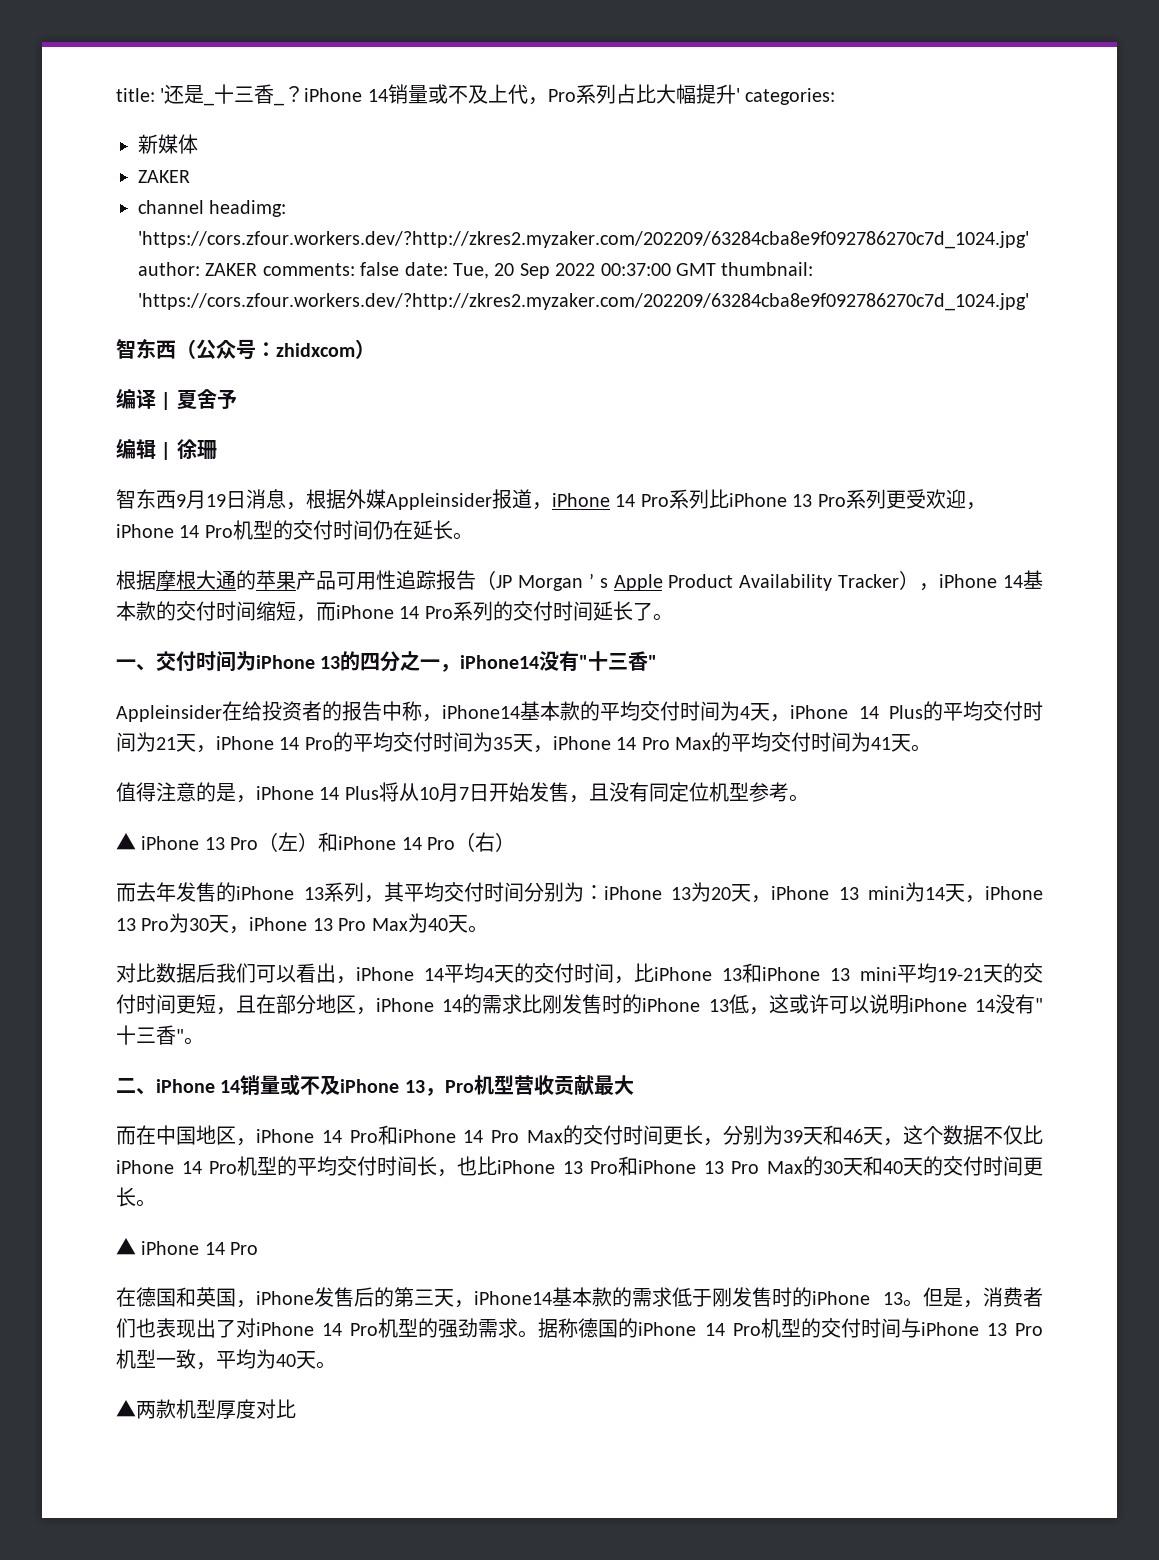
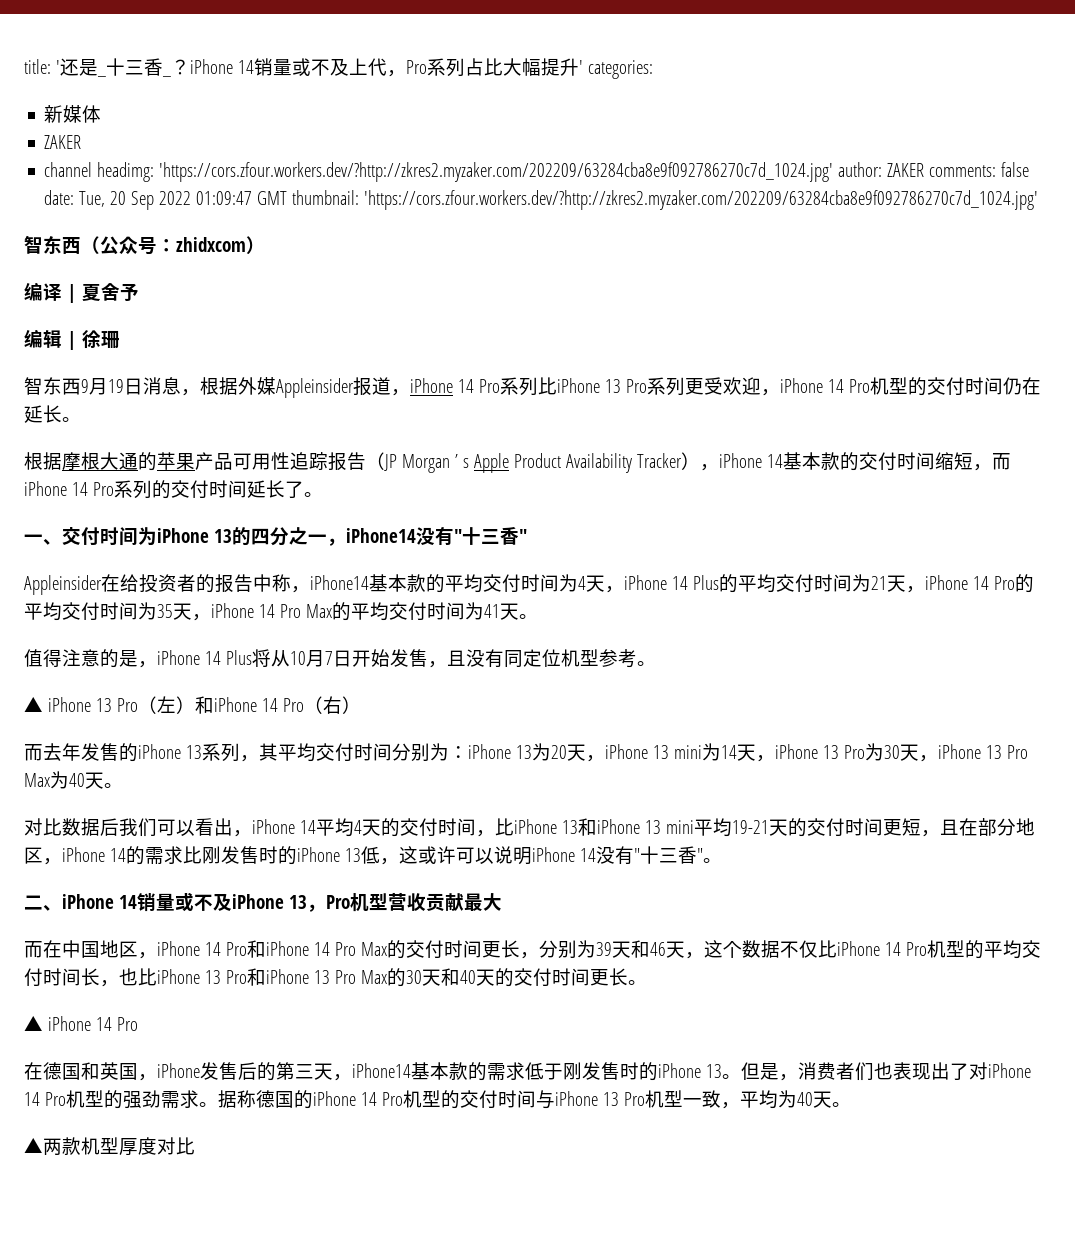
- channel headimg: 'https://cors.zfour.workers.dev/?http://zkres2.myzaker.com/202209/63284cba8e9f092786270c7d_1024.jpg' author: ZAKER comments: false date: Tue, 20 Sep 2022 00:37:00 GMT thumbnail: 'https://cors.zfour.workers.dev/?http://zkres2.myzaker.com/202209/63284cba8e9f092786270c7d_1024.jpg'
+ channel headimg: 'https://cors.zfour.workers.dev/?http://zkres2.myzaker.com/202209/63284cba8e9f092786270c7d_1024.jpg' author: ZAKER comments: false date: Tue, 20 Sep 2022 01:09:47 GMT thumbnail: 'https://cors.zfour.workers.dev/?http://zkres2.myzaker.com/202209/63284cba8e9f092786270c7d_1024.jpg'

